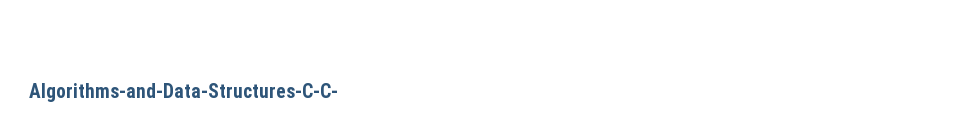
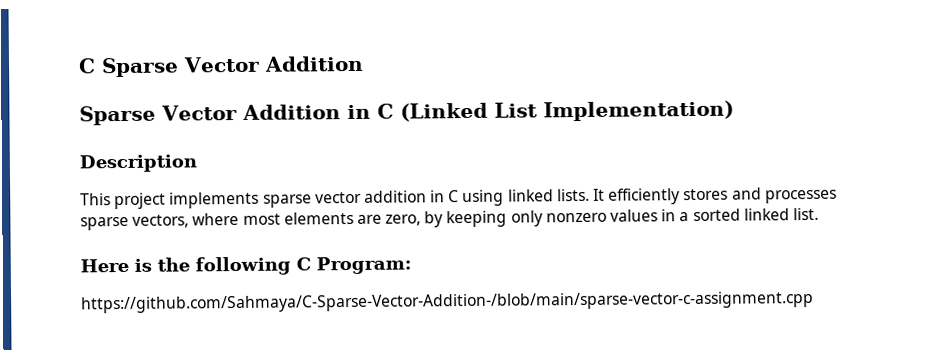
- Algorithms-and-Data-Structures-C-C-
+ C Sparse Vector Addition
+ Sparse Vector Addition in C (Linked List Implementation)
+ Description
+ This project implements sparse vector addition in C using linked lists. It efficiently stores and processes sparse vectors, where most elements are zero, by keeping only nonzero values in a sorted linked list.
+ Here is the following C Program:
+ https://github.com/Sahmaya/C-Sparse-Vector-Addition-/blob/main/sparse-vector-c-assignment.cpp

